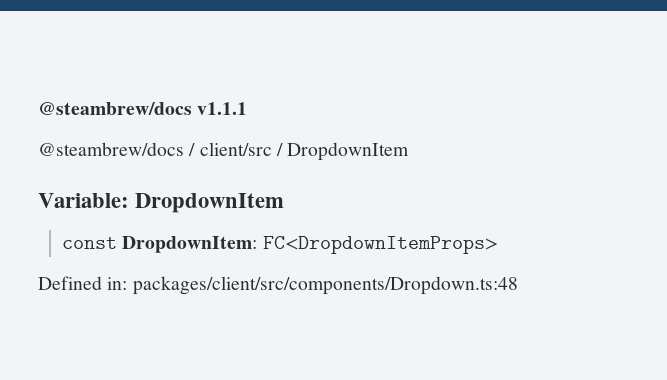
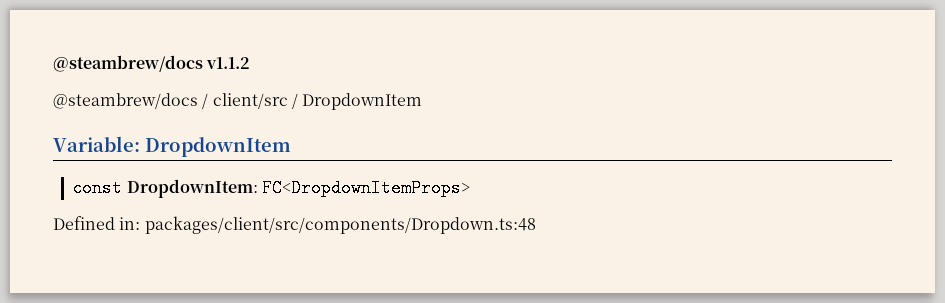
- @steambrew/docs v1.1.1
+ @steambrew/docs v1.1.2

